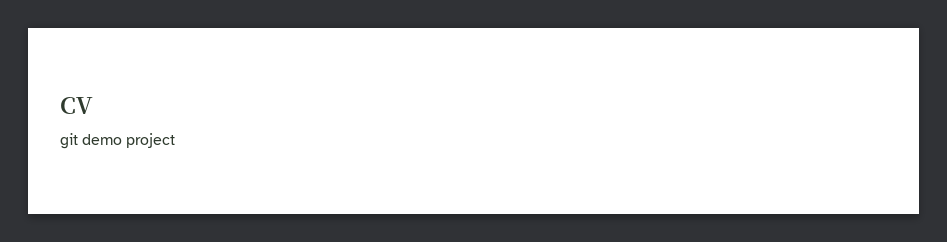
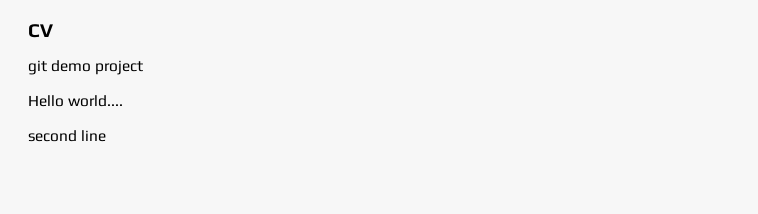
+ Hello world....
+ second line

